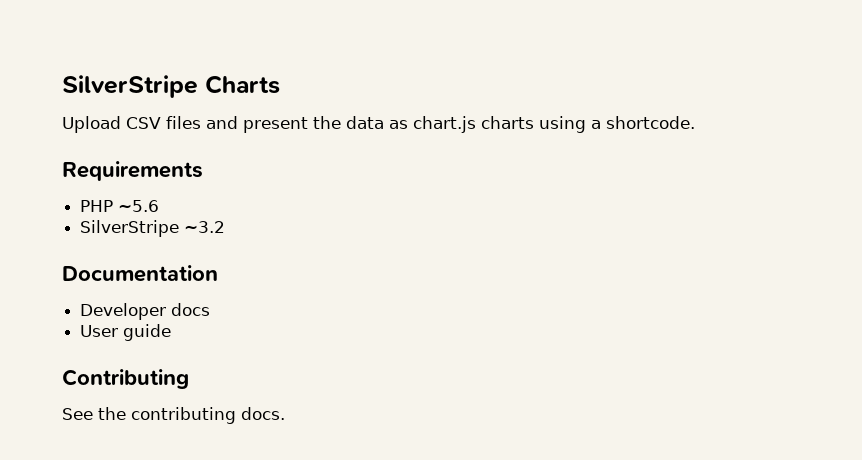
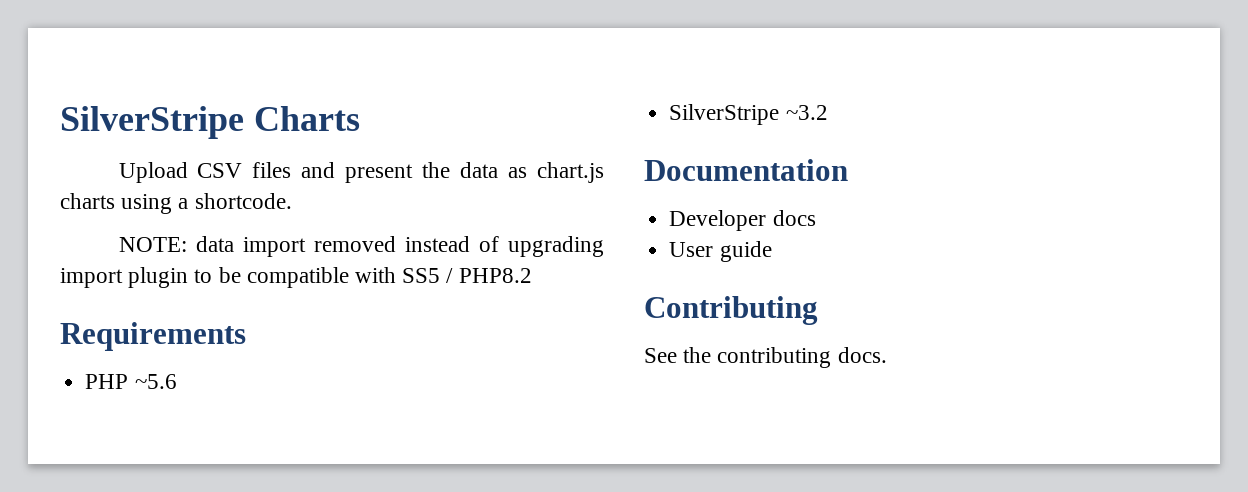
+ NOTE: data import removed instead of upgrading import plugin to be compatible with SS5 / PHP8.2

